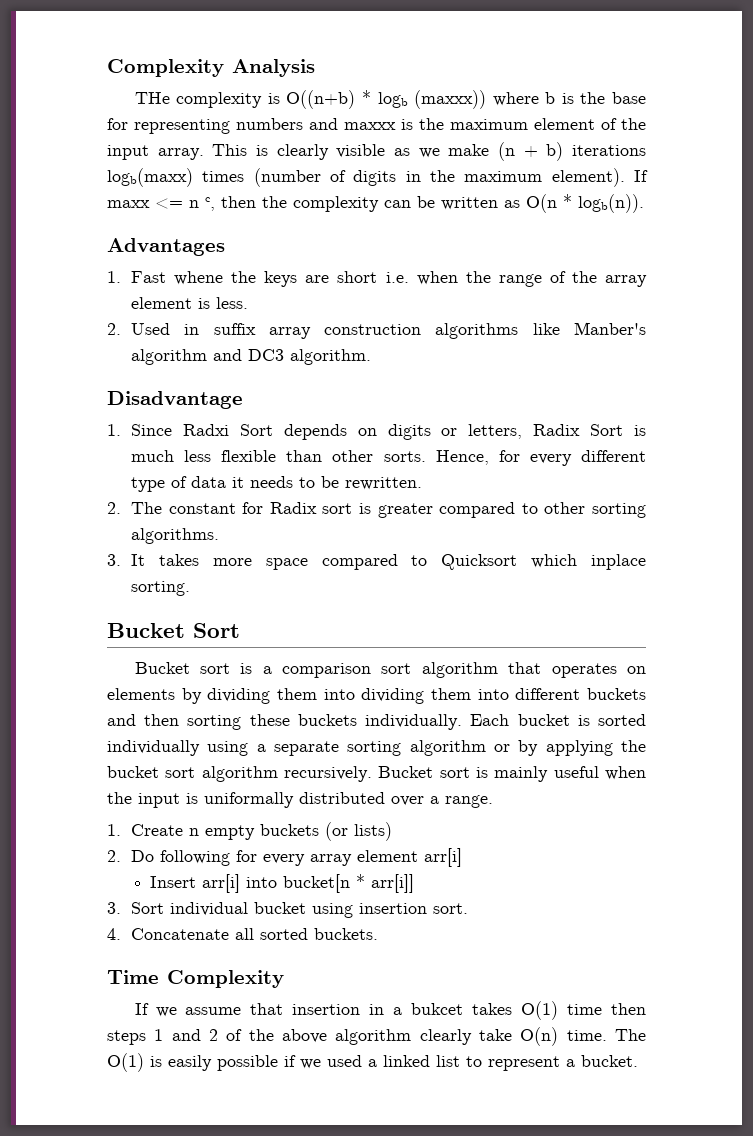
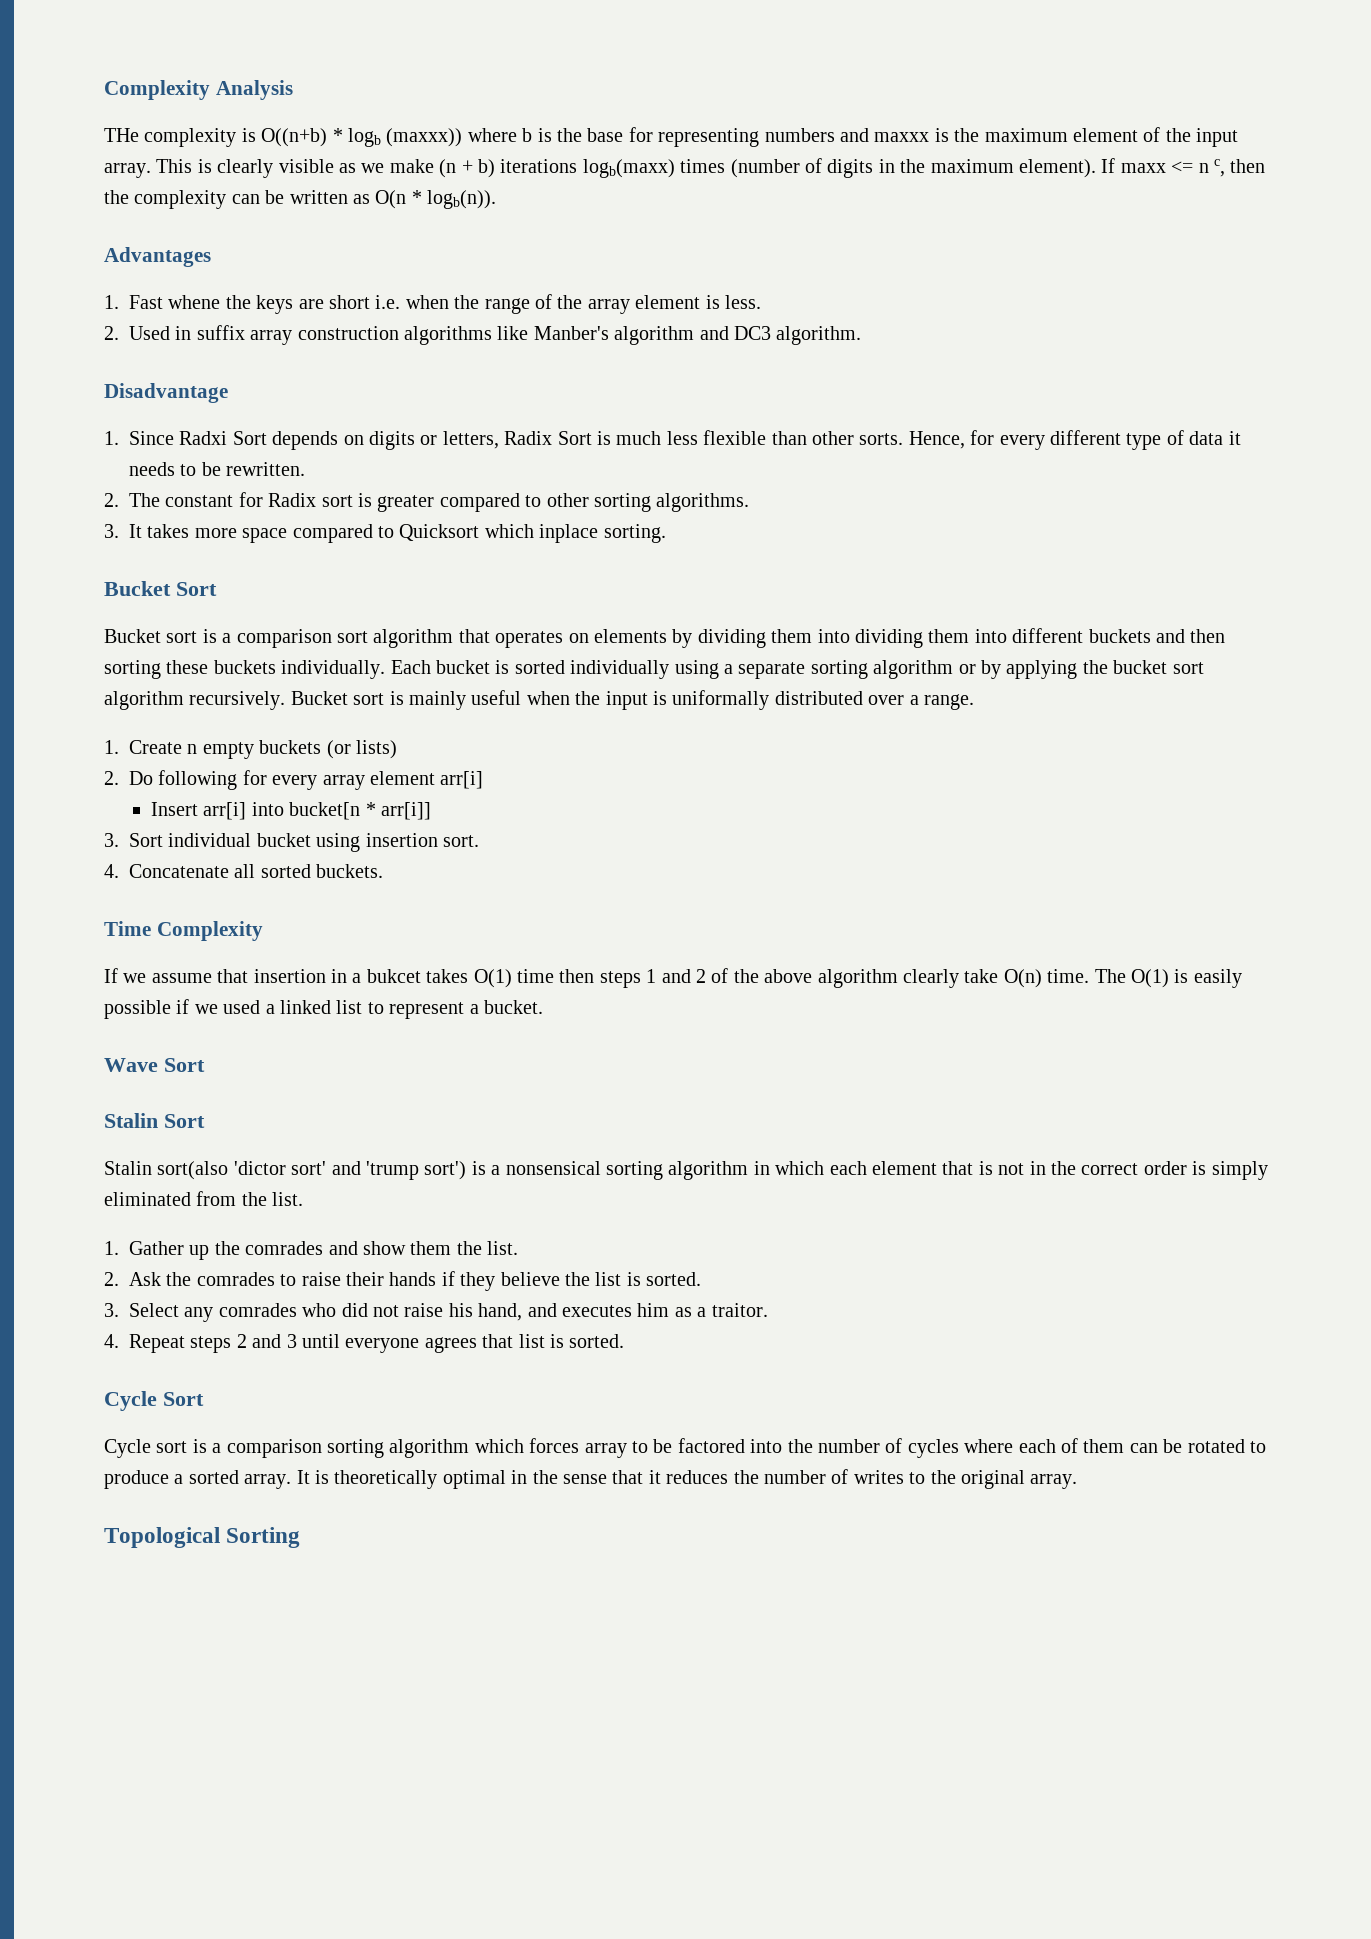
+ Wave Sort
+ Stalin Sort
+ Stalin sort(also 'dictor sort' and 'trump sort') is a nonsensical sorting algorithm in which each element that is not in the correct order is simply eliminated from the list.
+ 1. Gather up the comrades and show them the list.
+ 2. Ask the comrades to raise their hands if they believe the list is sorted.
+ 3. Select any comrades who did not raise his hand, and executes him as a traitor.
+ 4. Repeat steps 2 and 3 until everyone agrees that list is sorted.
+ Cycle Sort
+ Cycle sort is a comparison sorting algorithm which forces array to be factored into the number of cycles where each of them can be rotated to produce a sorted array. It is theoretically optimal in the sense that it reduces the number of writes to the original array.
+ Topological Sorting

